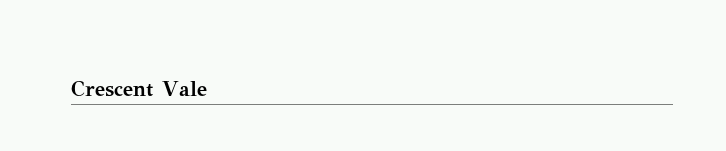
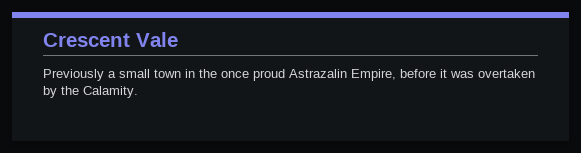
+ Previously a small town in the once proud Astrazalin Empire, before it was overtaken by the Calamity.

